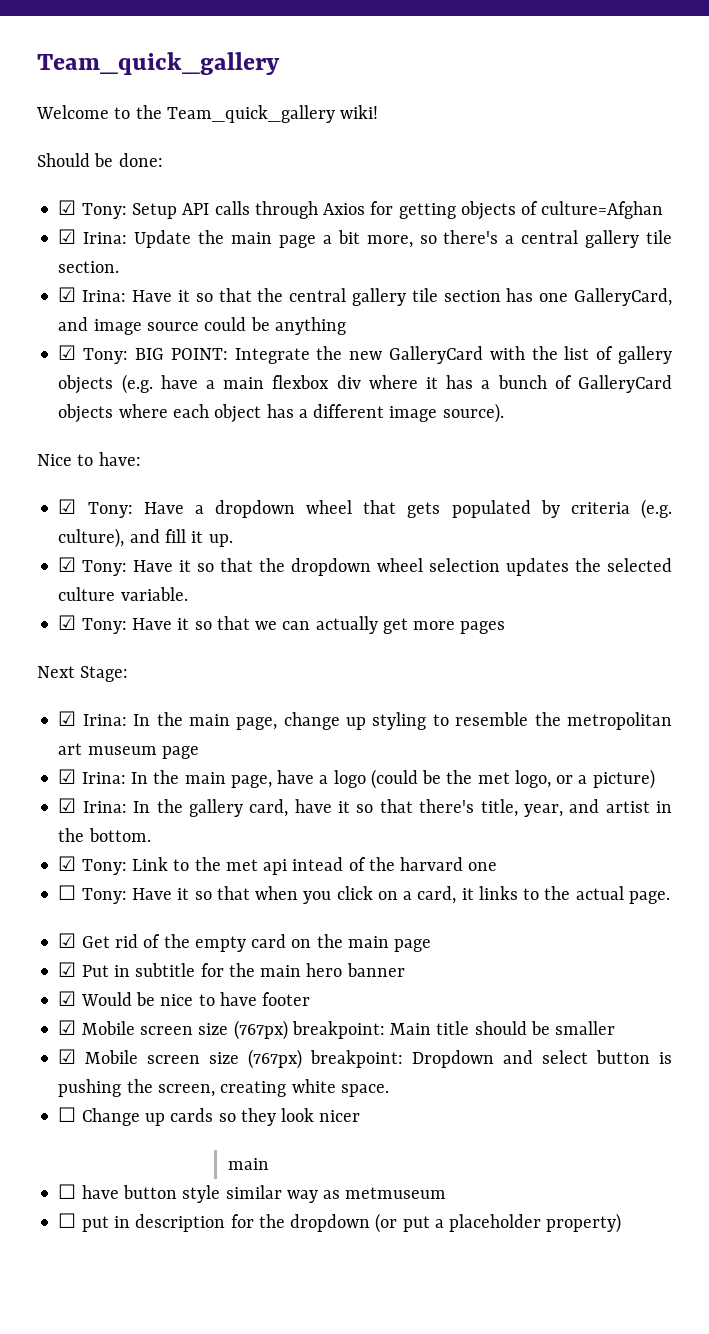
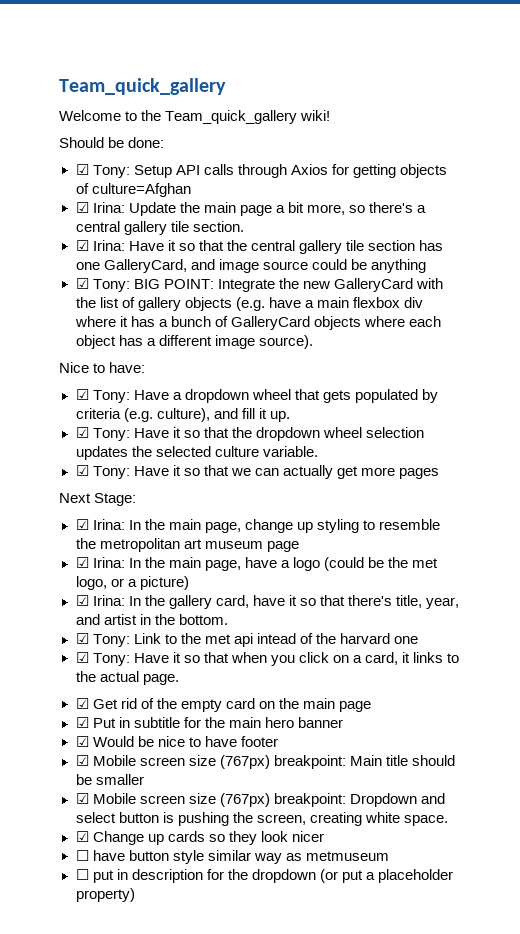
- ☐ Tony: Have it so that when you click on a card, it links to the actual page.
+ ☑ Tony: Have it so that when you click on a card, it links to the actual page.
- ☐ Change up cards so they look nicer
- main
+ ☑ Change up cards so they look nicer

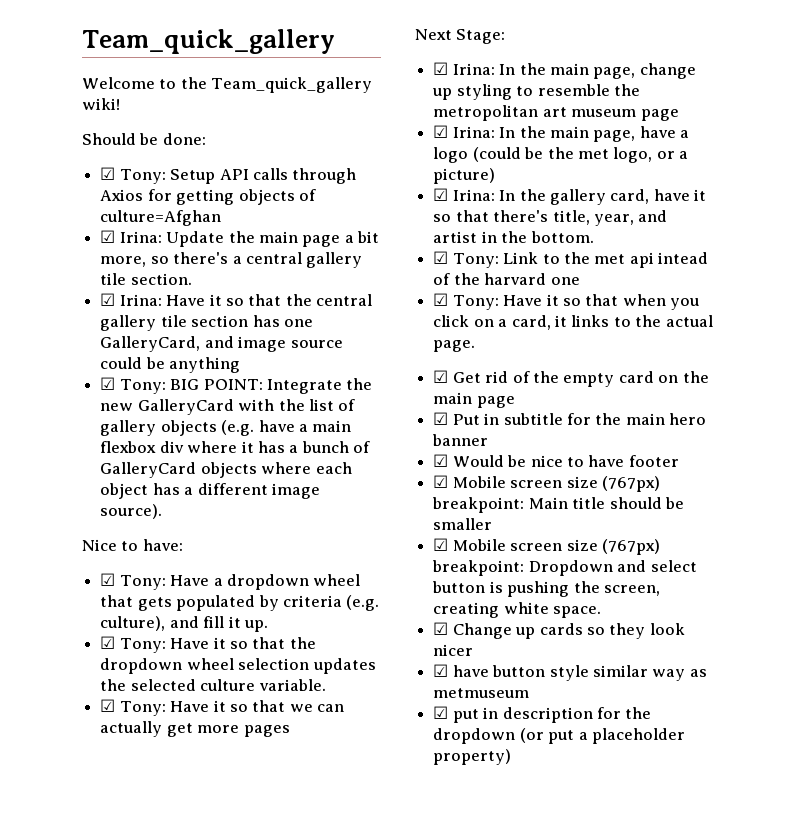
- ☐ have button style similar way as metmuseum
+ ☑ have button style similar way as metmuseum
- ☐ put in description for the dropdown (or put a placeholder property)
+ ☑ put in description for the dropdown (or put a placeholder property)

